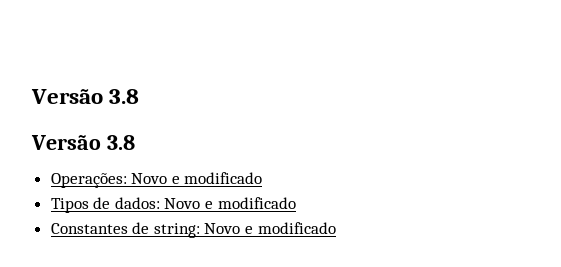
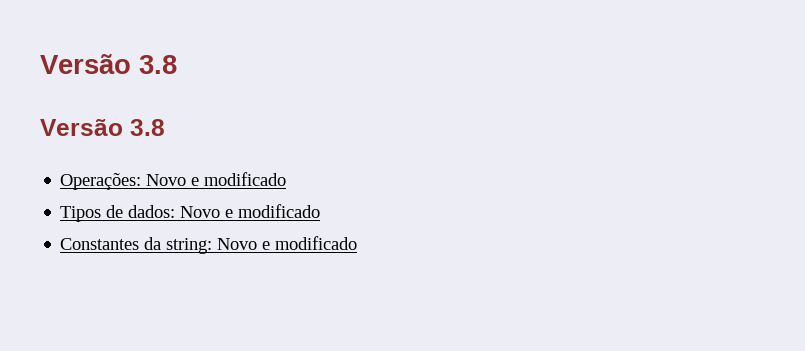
- Constantes de string: Novo e modificado
+ Constantes da string: Novo e modificado

